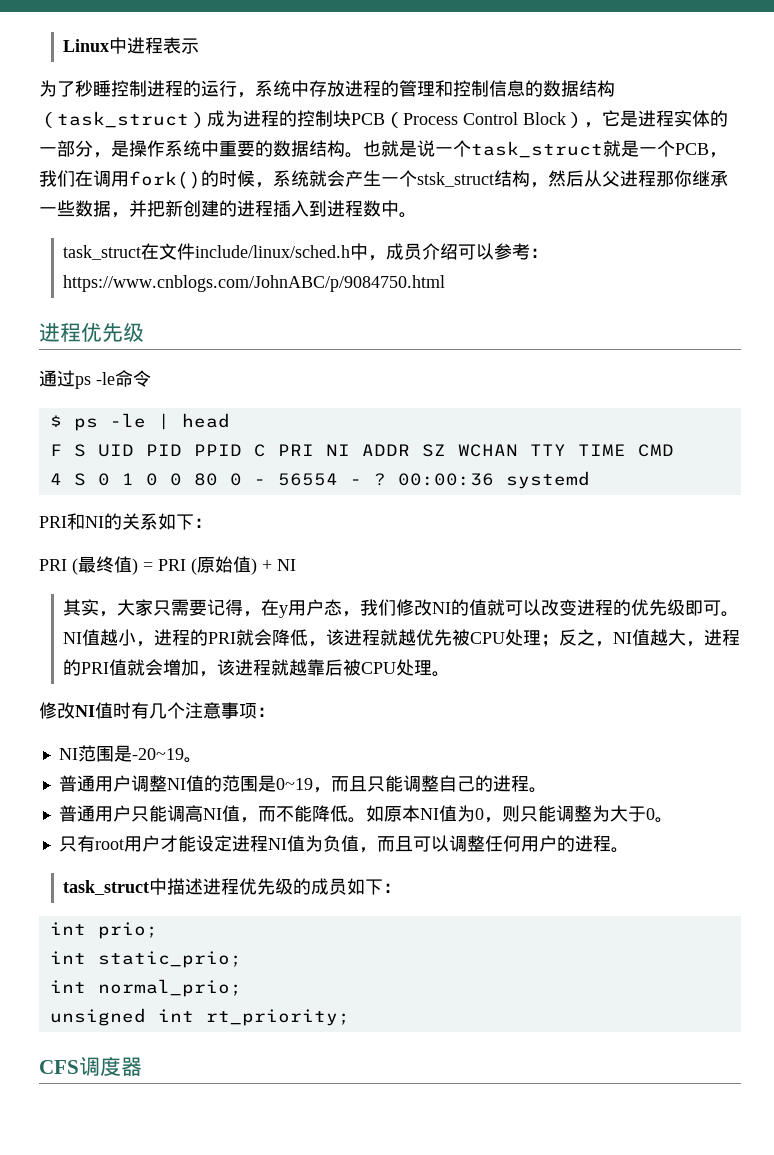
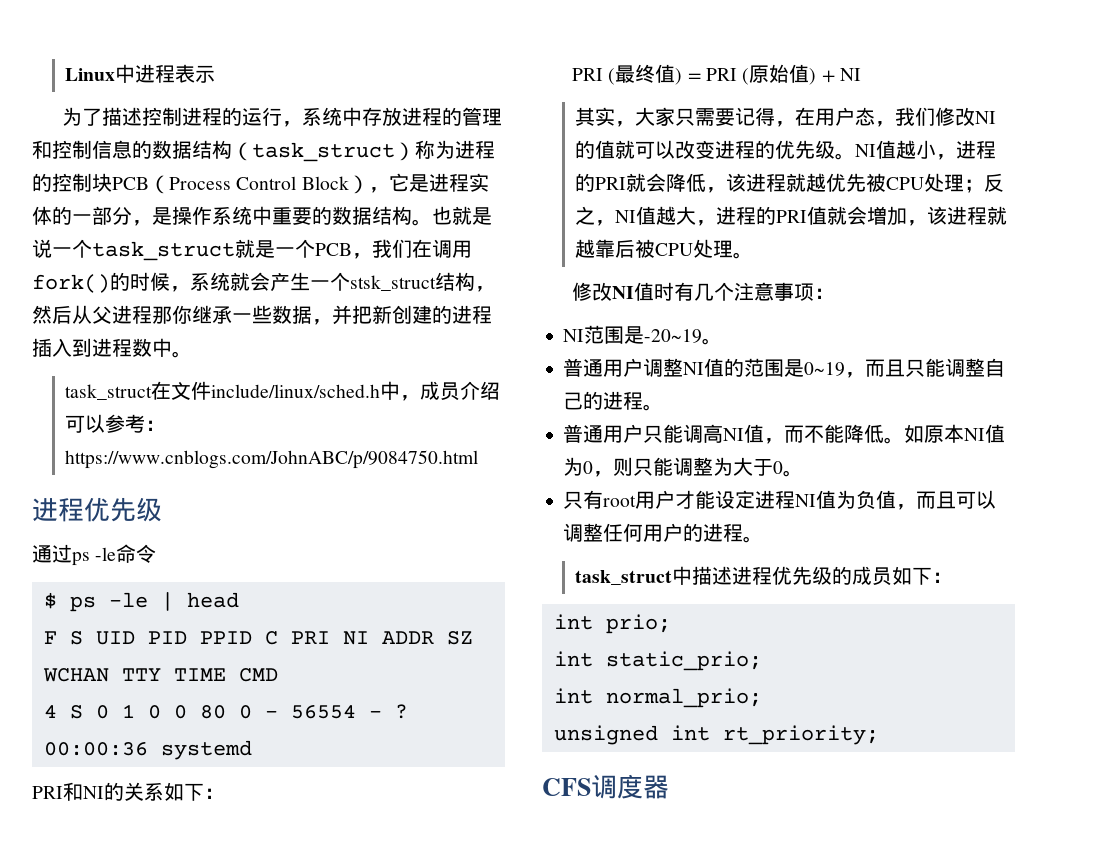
- 为了秒睡控制进程的运行，系统中存放进程的管理和控制信息的数据结构（task_struct）成为进程的控制块PCB（Process Control Block），它是进程实体的一部分，是操作系统中重要的数据结构。
+ 为了描述控制进程的运行，系统中存放进程的管理和控制信息的数据结构（task_struct）称为进程的控制块PCB（Process Control Block），它是进程实体的一部分，是操作系统中重要的数据结构。
- 其实，大家只需要记得，在y用户态，我们修改NI的值就可以改变进程的优先级即可。
+ 其实，大家只需要记得，在用户态，我们修改NI的值就可以改变进程的优先级。

